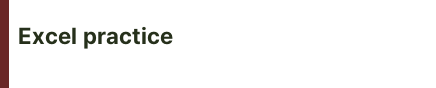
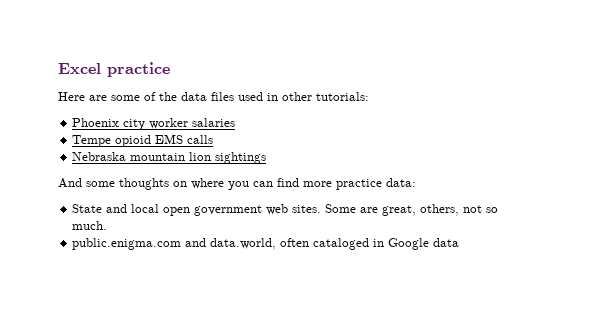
+ Here are some of the data files used in other tutorials:
+ Phoenix city worker salaries
+ Tempe opioid EMS calls
+ Nebraska mountain lion sightings
+ And some thoughts on where you can find more practice data:
+ State and local open government web sites. Some are great, others, not so much.
+ public.enigma.com and data.world, often cataloged in Google data

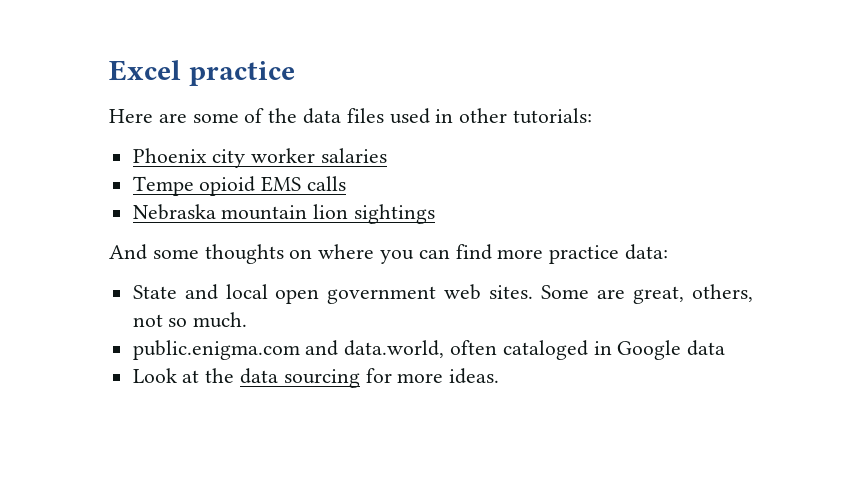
+ Look at the data sourcing for more ideas.

